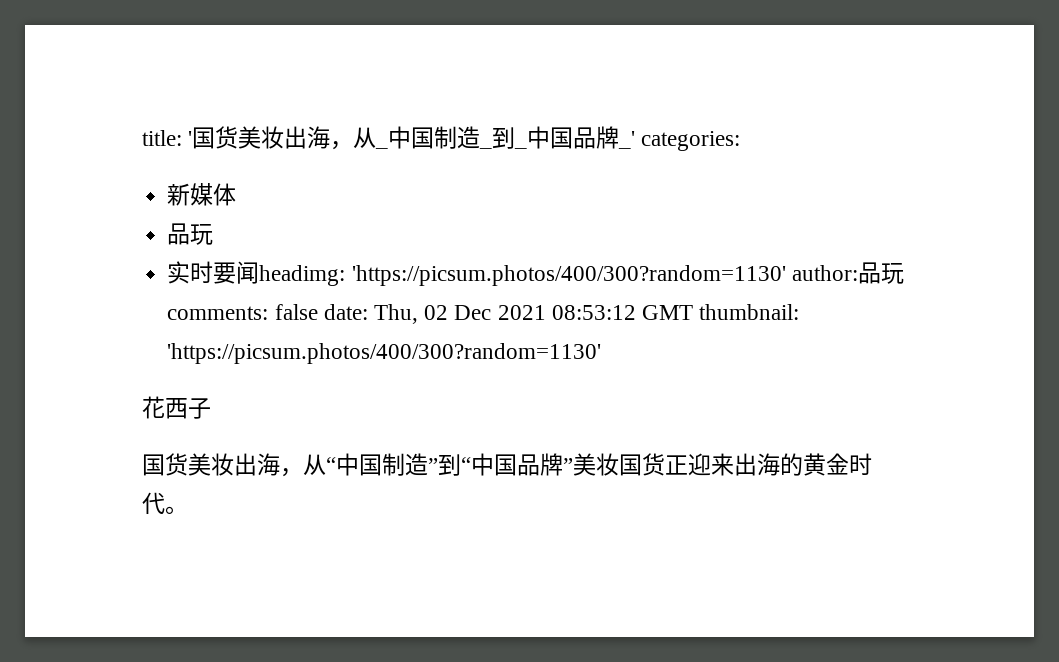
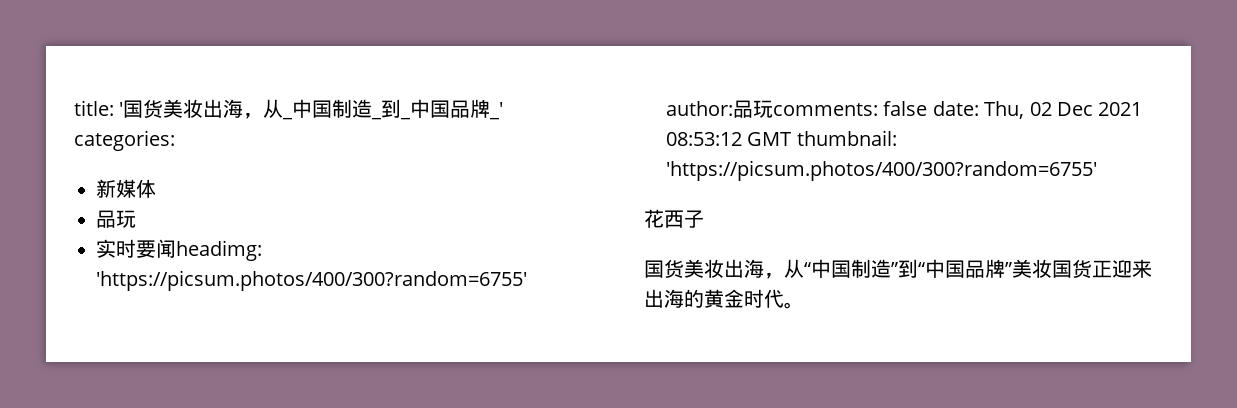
- 实时要闻headimg: 'https://picsum.photos/400/300?random=1130' author:品玩comments: false date: Thu, 02 Dec 2021 08:53:12 GMT thumbnail: 'https://picsum.photos/400/300?random=1130'
+ 实时要闻headimg: 'https://picsum.photos/400/300?random=6755' author:品玩comments: false date: Thu, 02 Dec 2021 08:53:12 GMT thumbnail: 'https://picsum.photos/400/300?random=6755'

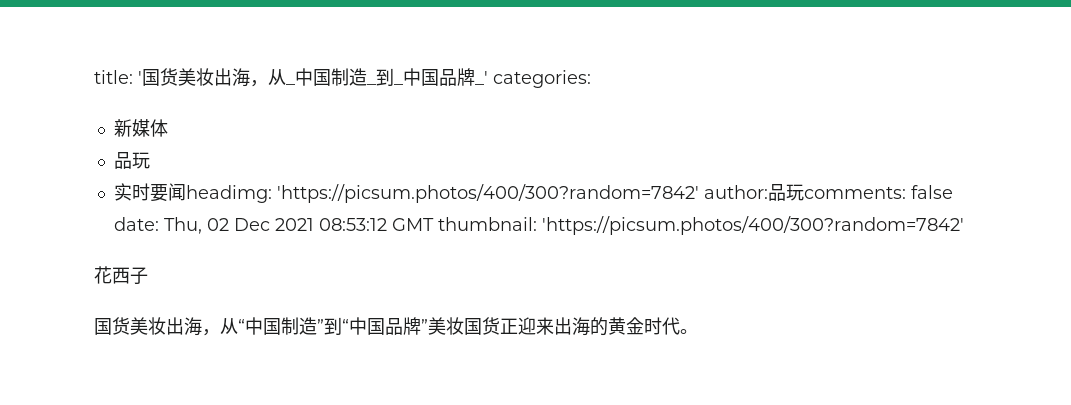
- 实时要闻headimg: 'https://picsum.photos/400/300?random=6755' author:品玩comments: false date: Thu, 02 Dec 2021 08:53:12 GMT thumbnail: 'https://picsum.photos/400/300?random=6755'
+ 实时要闻headimg: 'https://picsum.photos/400/300?random=7842' author:品玩comments: false date: Thu, 02 Dec 2021 08:53:12 GMT thumbnail: 'https://picsum.photos/400/300?random=7842'

